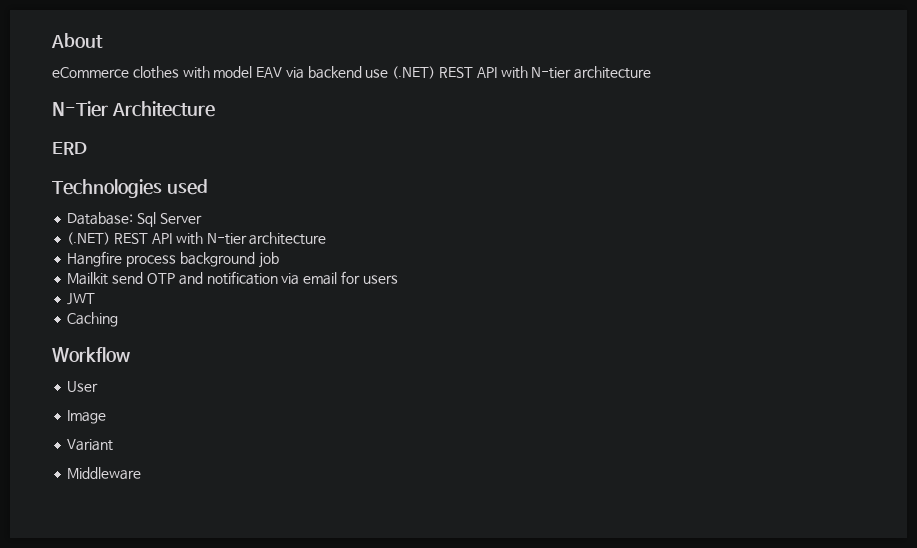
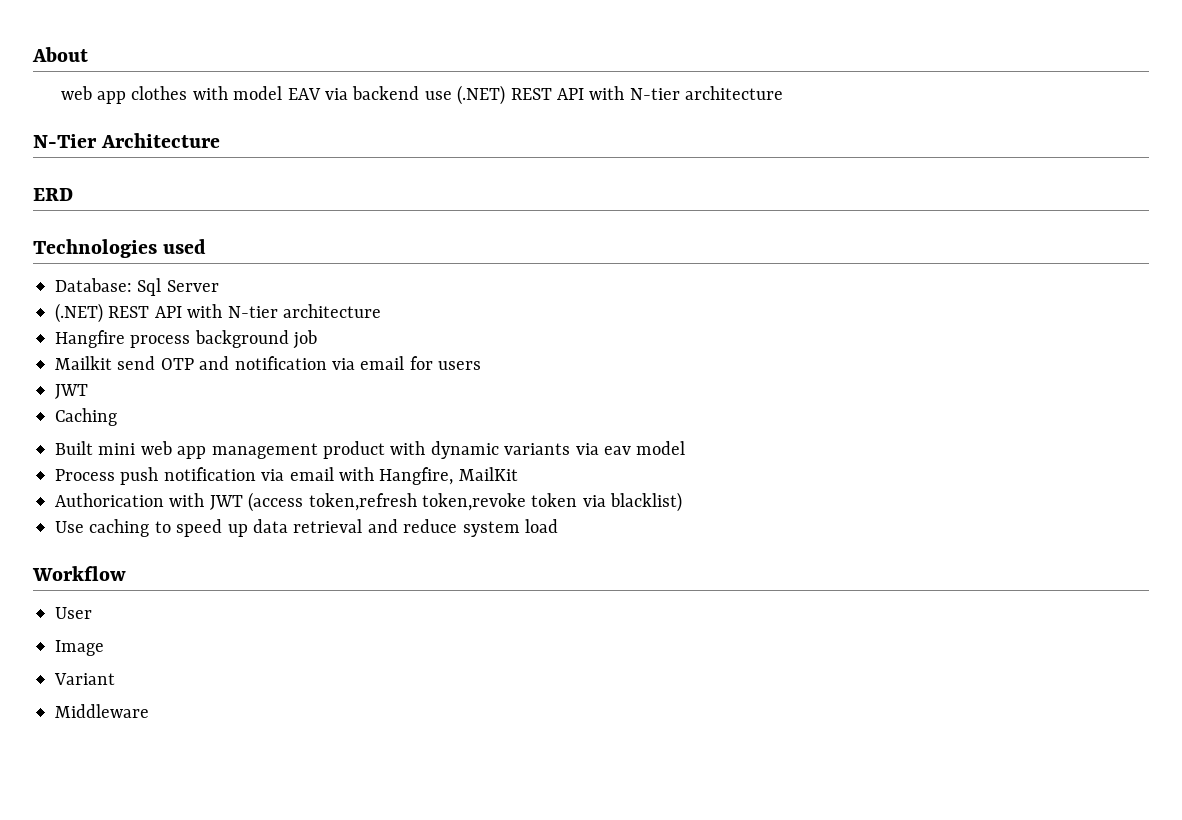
- eCommerce clothes with model EAV via backend use (.NET) REST API with N-tier architecture
+ web app clothes with model EAV via backend use (.NET) REST API with N-tier architecture
+ Built mini web app management product with dynamic variants via eav model
+ Process push notification via email with Hangfire, MailKit
+ Authorication with JWT (access token,refresh token,revoke token via blacklist)
+ Use caching to speed up data retrieval and reduce system load

